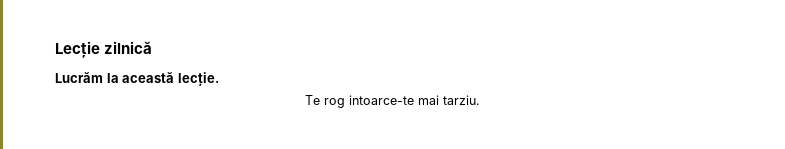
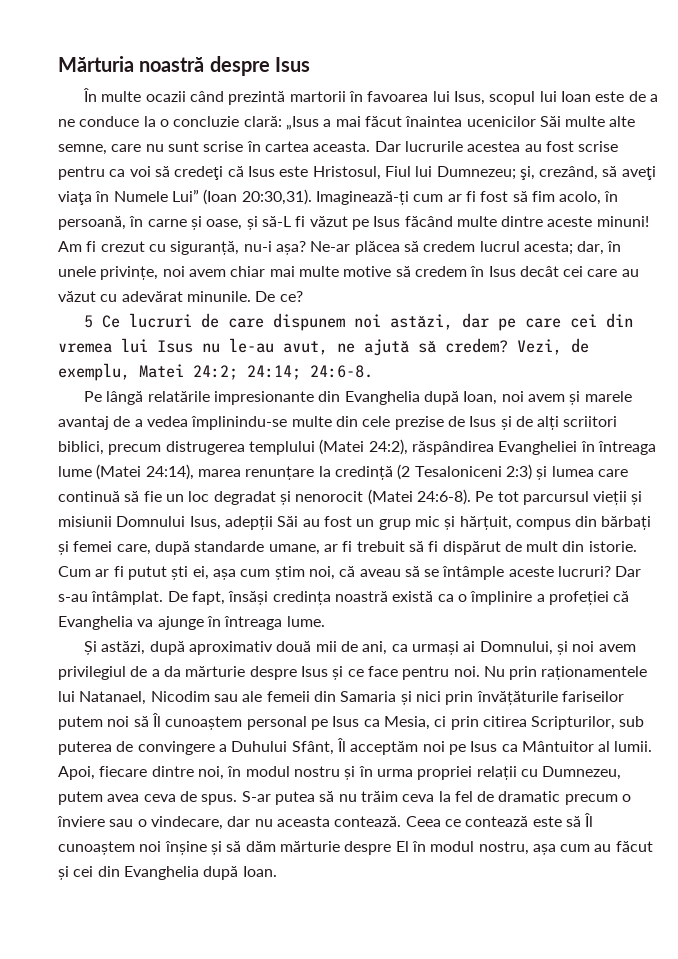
- Lecție zilnică
- Lucrăm la această lecție.
- Te rog intoarce-te mai tarziu.
+ Mărturia noastră despre Isus
+ În multe ocazii când prezintă martorii în favoarea lui Isus, scopul lui Ioan este de a ne conduce la o concluzie clară: „Isus a mai făcut înaintea ucenicilor Săi multe alte semne, care nu sunt scrise în cartea aceasta. Dar lucrurile acestea au fost scrise pentru ca voi să credeţi că Isus este Hristosul, Fiul lui Dumnezeu; şi, crezând, să aveţi viaţa în Numele Lui” (Ioan 20:30,31). Imaginează-ți cum ar fi fost să fim acolo, în persoană, în carne și oase, și să-L fi văzut pe Isus făcând multe dintre aceste minuni! Am fi crezut cu siguranță, nu-i așa? Ne-ar plăcea să credem lucrul acesta; dar, în unele privințe, noi avem chiar mai multe motive să credem în Isus decât cei care au văzut cu adevărat minunile. De ce?
+ 5 Ce lucruri de care dispunem noi astăzi, dar pe care cei din vremea lui Isus nu le-au avut, ne ajută să credem? Vezi, de exemplu, Matei 24:2; 24:14; 24:6-8.
+ Pe lângă relatările impresionante din Evanghelia după Ioan, noi avem și marele avantaj de a vedea împlinindu-se multe din cele prezise de Isus și de alți scriitori biblici, precum distrugerea templului (Matei 24:2), răspândirea Evangheliei în întreaga lume (Matei 24:14), marea renunțare la credință (2 Tesaloniceni 2:3) și lumea care continuă să fie un loc degradat și nenorocit (Matei 24:6-8). Pe tot parcursul vieții și misiunii Domnului Isus, adepții Săi au fost un grup mic și hărțuit, compus din bărbați și femei care, după standarde umane, ar fi trebuit să fi dispărut de mult din istorie. Cum ar fi putut ști ei, așa cum știm noi, că aveau să se întâmple aceste lucruri? Dar s-au întâmplat. De fapt, însăși credința noastră există ca o împlinire a profeției că Evanghelia va ajunge în întreaga lume.
+ Și astăzi, după aproximativ două mii de ani, ca urmași ai Domnului, și noi avem privilegiul de a da mărturie despre Isus și ce face pentru noi. Nu prin raționamentele lui Natanael, Nicodim sau ale femeii din Samaria și nici prin învățăturile fariseilor putem noi să Îl cunoaștem personal pe Isus ca Mesia, ci prin citirea Scripturilor, sub puterea de convingere a Duhului Sfânt, Îl acceptăm noi pe Isus ca Mântuitor al lumii. Apoi, fiecare dintre noi, în modul nostru și în urma propriei relații cu Dumnezeu, putem avea ceva de spus. S-ar putea să nu trăim ceva la fel de dramatic precum o înviere sau o vindecare, dar nu aceasta contează. Ceea ce contează este să Îl cunoaștem noi înșine și să dăm mărturie despre El în modul nostru, așa cum au făcut și cei din Evanghelia după Ioan.

